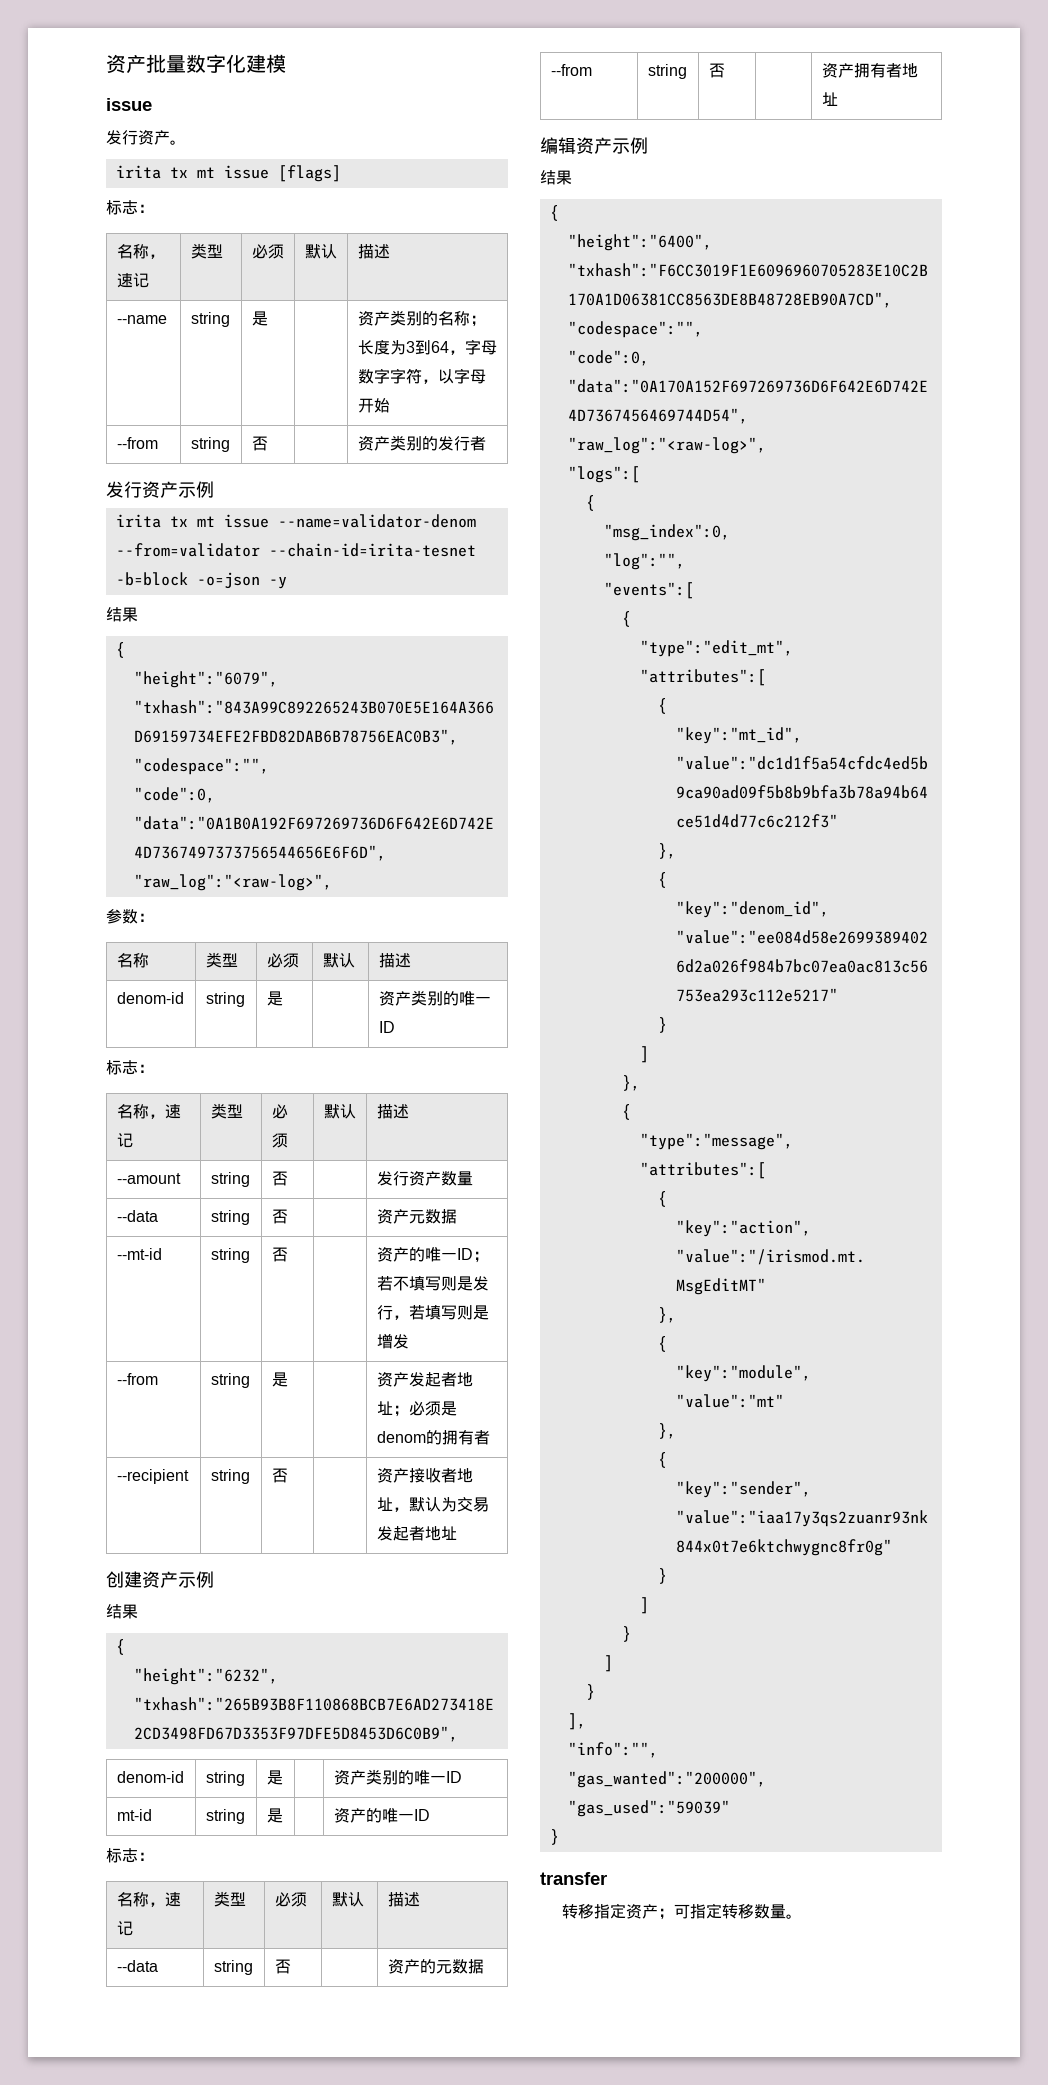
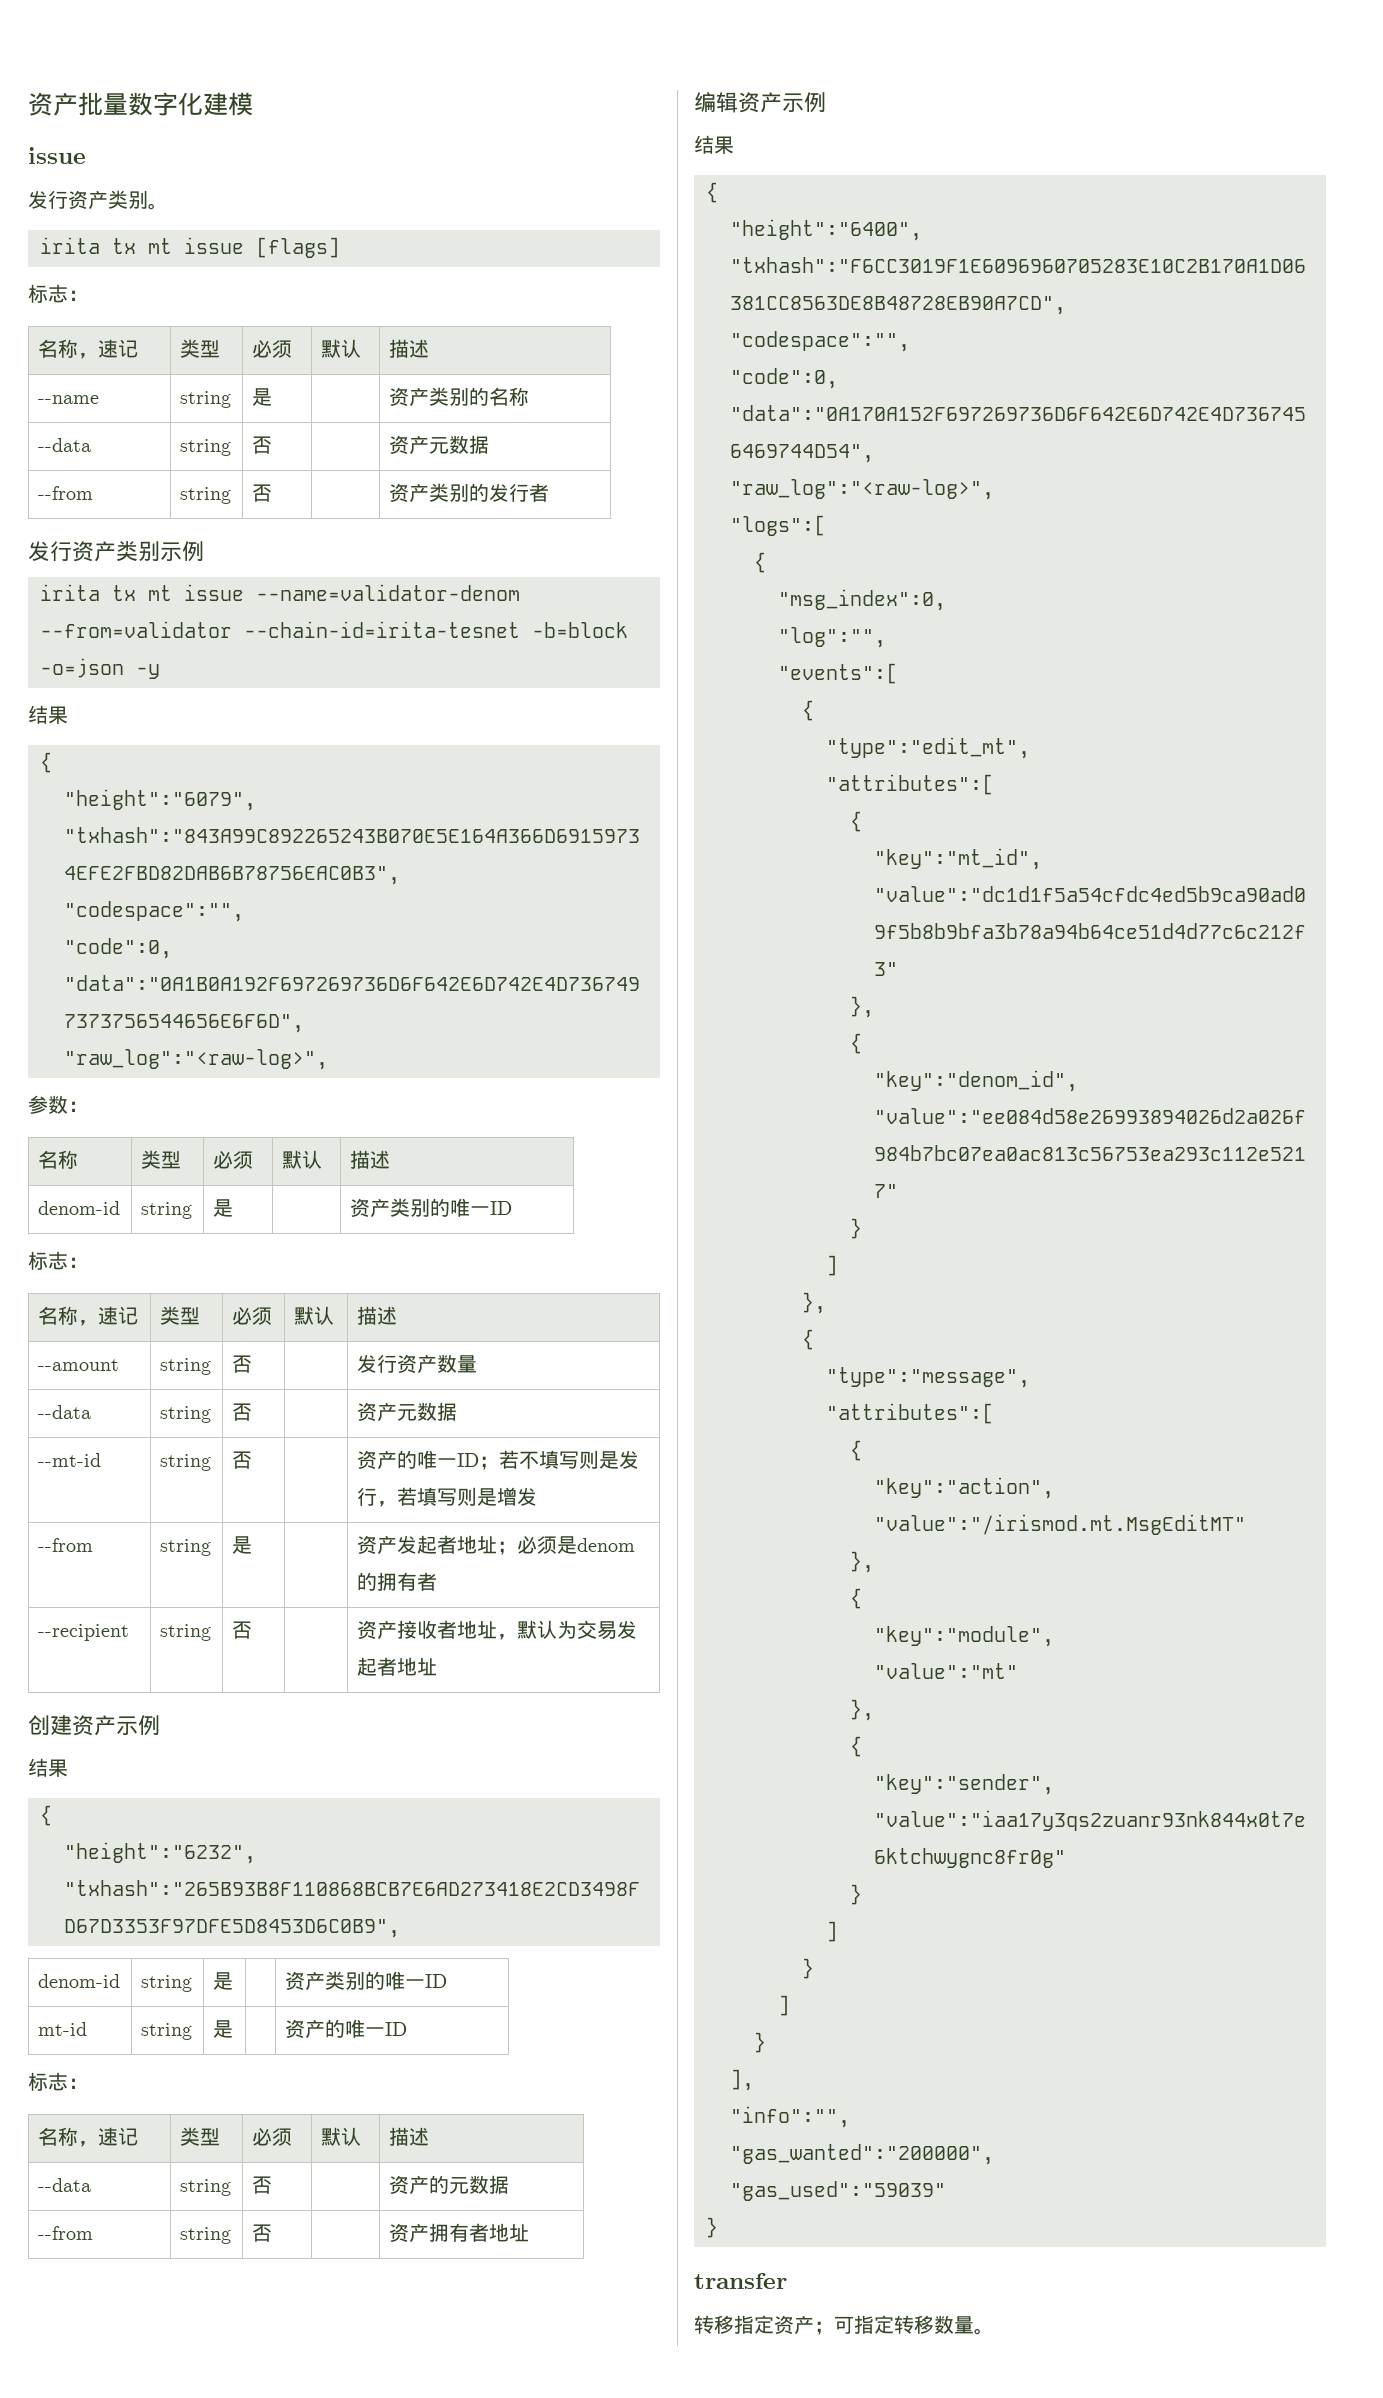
- 发行资产。
+ 发行资产类别。
- --name | string | 是 | | 资产类别的名称；长度为3到64，字母数字字符，以字母开始
+ --name | string | 是 | | 资产类别的名称
+ --data | string | 否 | | 资产元数据
- 发行资产示例
+ 发行资产类别示例

